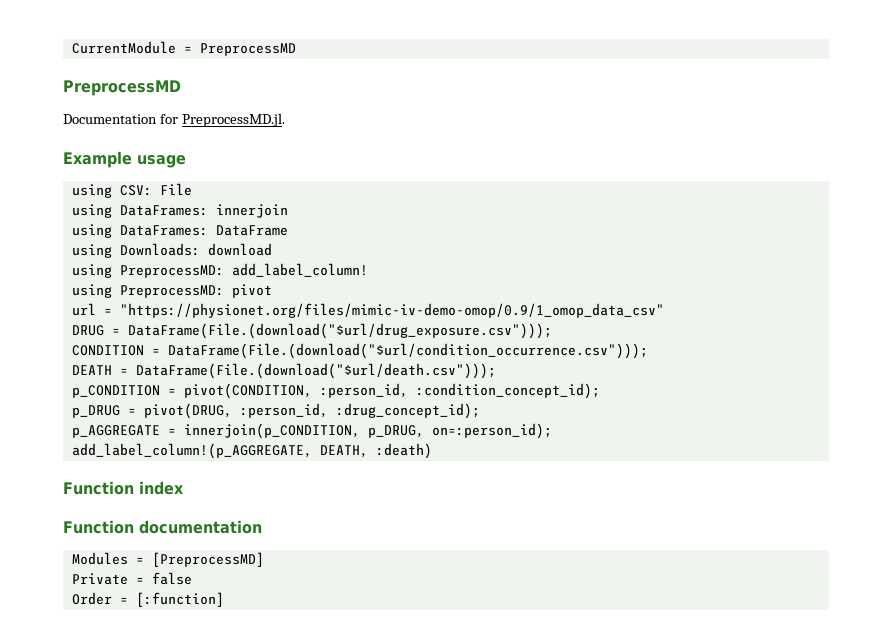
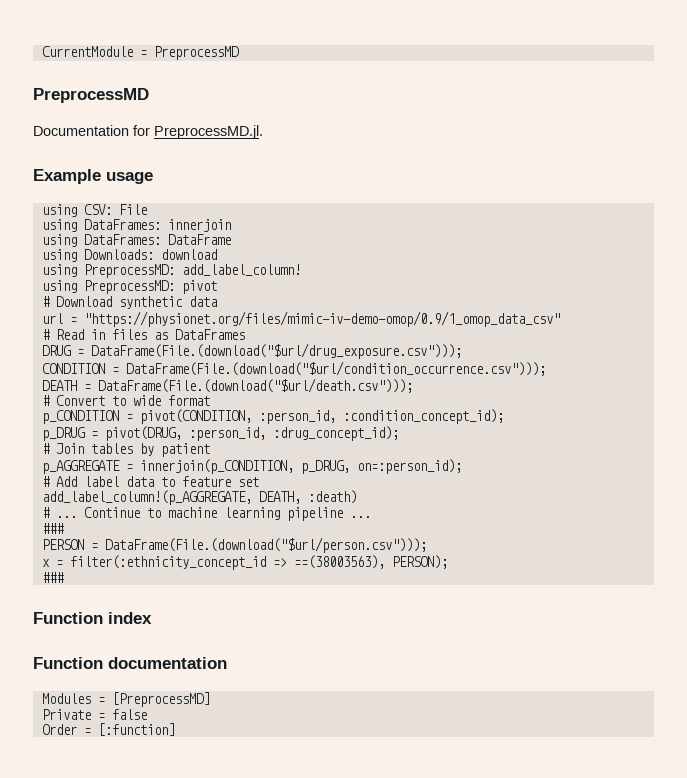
+ # Download synthetic data
+ # Read in files as DataFrames
+ # Convert to wide format
+ # Join tables by patient
+ # Add label data to feature set
  add_label_column!(p_AGGREGATE, DEATH, :death)
+ # ... Continue to machine learning pipeline ...
+ ###
+ PERSON = DataFrame(File.(download("$url/person.csv")));
+ x = filter(:ethnicity_concept_id => ==(38003563), PERSON);
+ ###

